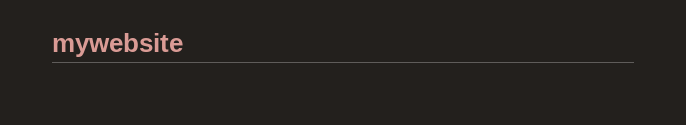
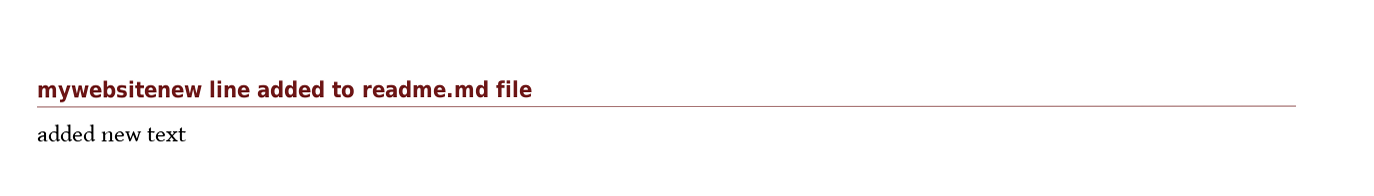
- mywebsite
+ mywebsitenew line added to readme.md file
+ added new text

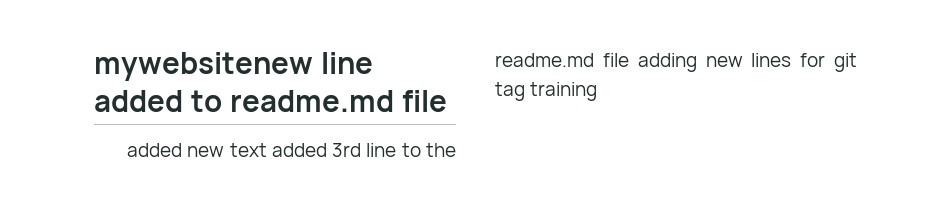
- added new text
+ added new text added 3rd line to the readme.md file adding new lines for git tag training

